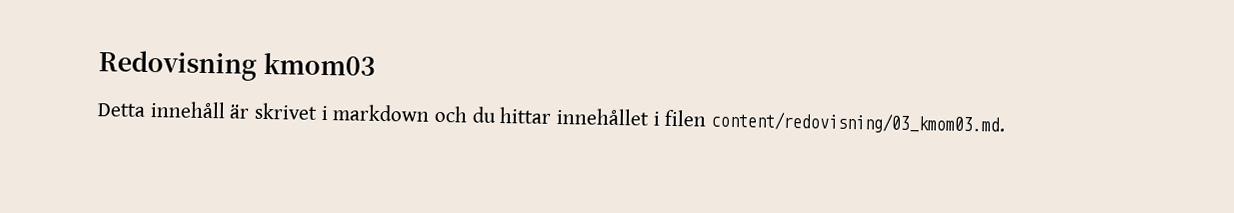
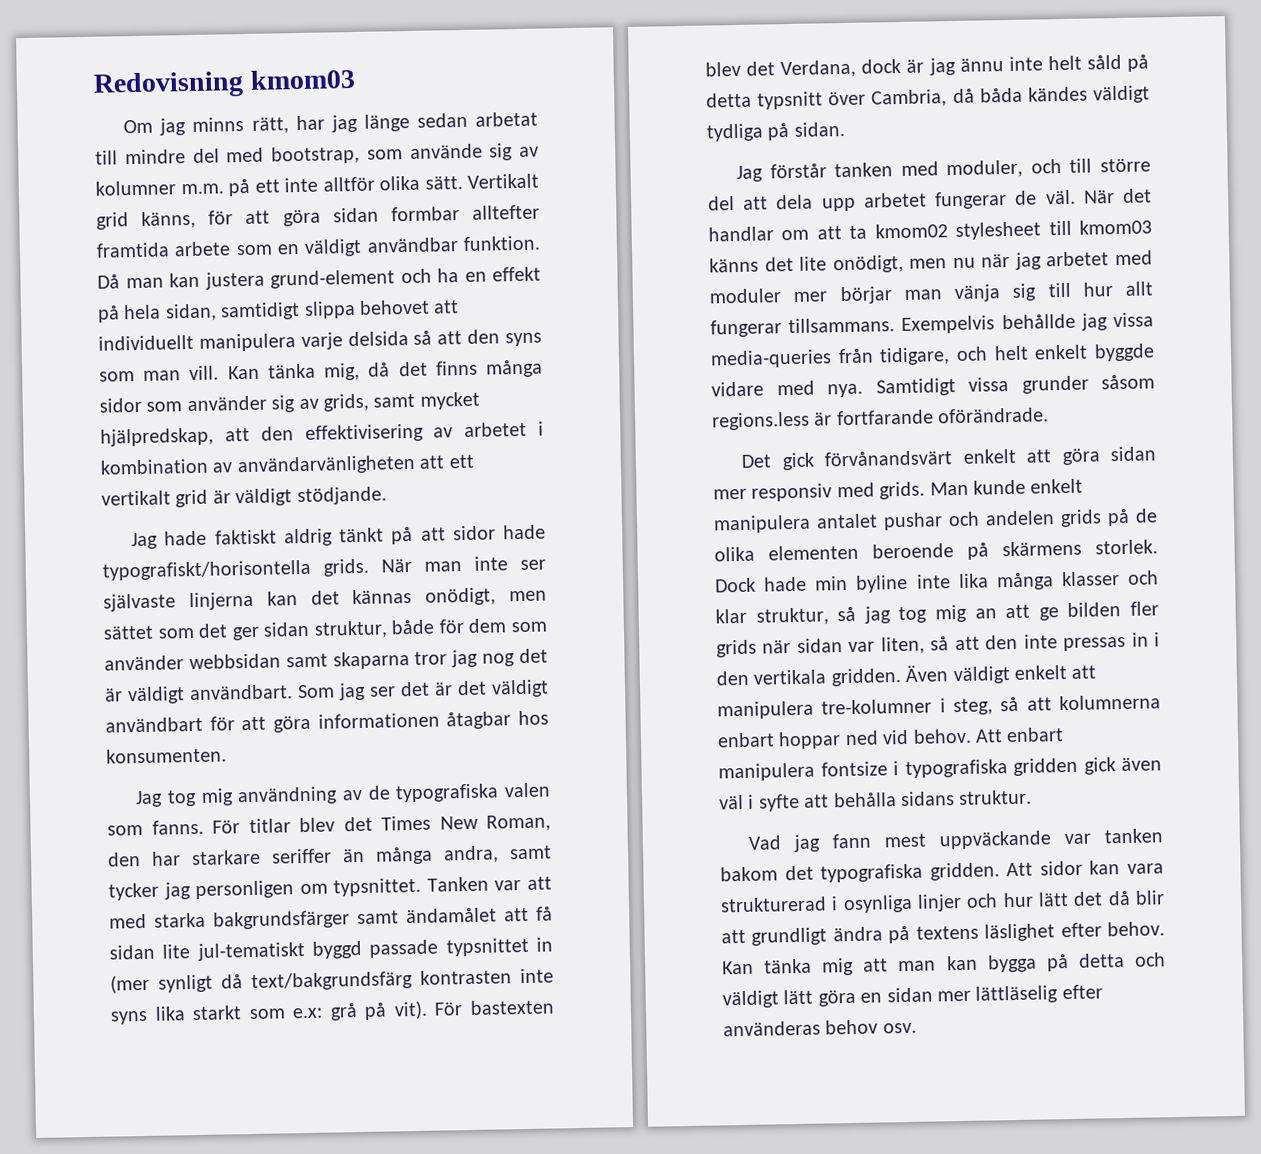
- Detta innehåll är skrivet i markdown och du hittar innehållet i filen content/redovisning/03_kmom03.md.
+ Om jag minns rätt, har jag länge sedan arbetat till mindre del med bootstrap, som använde sig av kolumner m.m. på ett inte alltför olika sätt. Vertikalt grid känns, för att göra sidan formbar alltefter framtida arbete som en väldigt användbar funktion. Då man kan justera grund-element och ha en effekt på hela sidan, samtidigt slippa behovet att individuellt manipulera varje delsida så att den syns som man vill. Kan tänka mig, då det finns många sidor som använder sig av grids, samt mycket hjälpredskap, att den effektivisering av arbetet i kombination av användarvänligheten att ett vertikalt grid är väldigt stödjande.
+ Jag hade faktiskt aldrig tänkt på att sidor hade typografiskt/horisontella grids. När man inte ser självaste linjerna kan det kännas onödigt, men sättet som det ger sidan struktur, både för dem som använder webbsidan samt skaparna tror jag nog det är väldigt användbart. Som jag ser det är det väldigt användbart för att göra informationen åtagbar hos konsumenten.
+ Jag tog mig användning av de typografiska valen som fanns. För titlar blev det Times New Roman, den har starkare seriffer än många andra, samt tycker jag personligen om typsnittet. Tanken var att med starka bakgrundsfärger samt ändamålet att få sidan lite jul-tematiskt byggd passade typsnittet in (mer synligt då text/bakgrundsfärg kontrasten inte syns lika starkt som e.x: grå på vit). För bastexten blev det Verdana, dock är jag ännu inte helt såld på detta typsnitt över Cambria, då båda kändes väldigt tydliga på sidan.
+ Jag förstår tanken med moduler, och till större del att dela upp arbetet fungerar de väl. När det handlar om att ta kmom02 stylesheet till kmom03 känns det lite onödigt, men nu när jag arbetet med moduler mer börjar man vänja sig till hur allt fungerar tillsammans. Exempelvis behållde jag vissa media-queries från tidigare, och helt enkelt byggde vidare med nya. Samtidigt vissa grunder såsom regions.less är fortfarande oförändrade.
+ Det gick förvånandsvärt enkelt att göra sidan mer responsiv med grids. Man kunde enkelt manipulera antalet pushar och andelen grids på de olika elementen beroende på skärmens storlek. Dock hade min byline inte lika många klasser och klar struktur, så jag tog mig an att ge bilden fler grids när sidan var liten, så att den inte pressas in i den vertikala gridden. Även väldigt enkelt att manipulera tre-kolumner i steg, så att kolumnerna enbart hoppar ned vid behov. Att enbart manipulera fontsize i typografiska gridden gick även väl i syfte att behålla sidans struktur.
+ Vad jag fann mest uppväckande var tanken bakom det typografiska gridden. Att sidor kan vara strukturerad i osynliga linjer och hur lätt det då blir att grundligt ändra på textens läslighet efter behov. Kan tänka mig att man kan bygga på detta och väldigt lätt göra en sidan mer lättläselig efter använderas behov osv.

